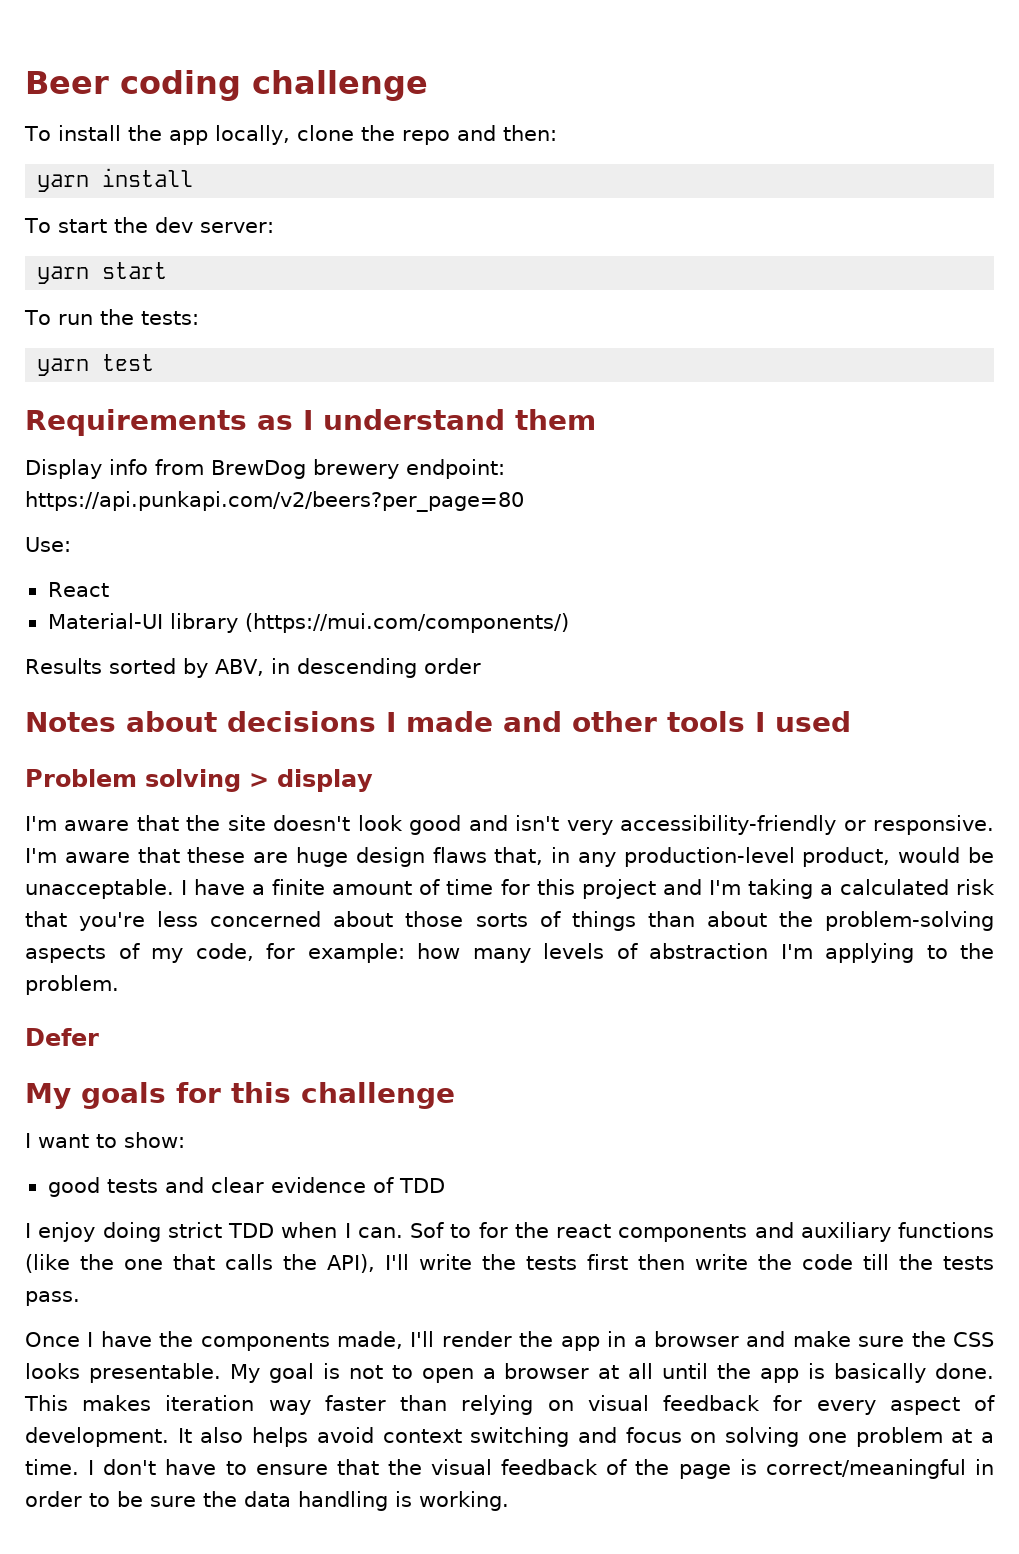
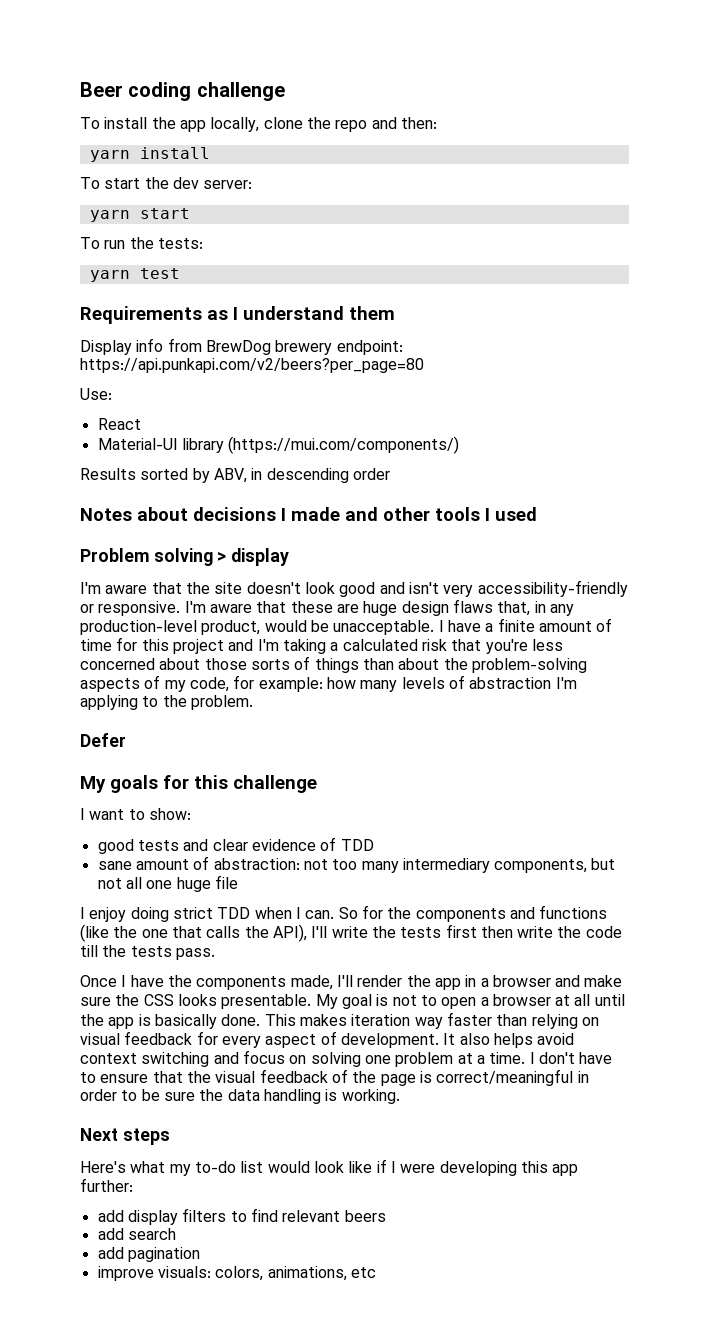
+ sane amount of abstraction: not too many intermediary components, but not all one huge file
- Sof to for the react components and auxiliary functions (like the one that calls the API), I'll write the tests first then write the code till the tests pass.
+ So for the components and functions (like the one that calls the API), I'll write the tests first then write the code till the tests pass.
+ Next steps
+ Here's what my to-do list would look like if I were developing this app further:
+ add display filters to find relevant beers
+ add search
+ add pagination
+ improve visuals: colors, animations, etc

